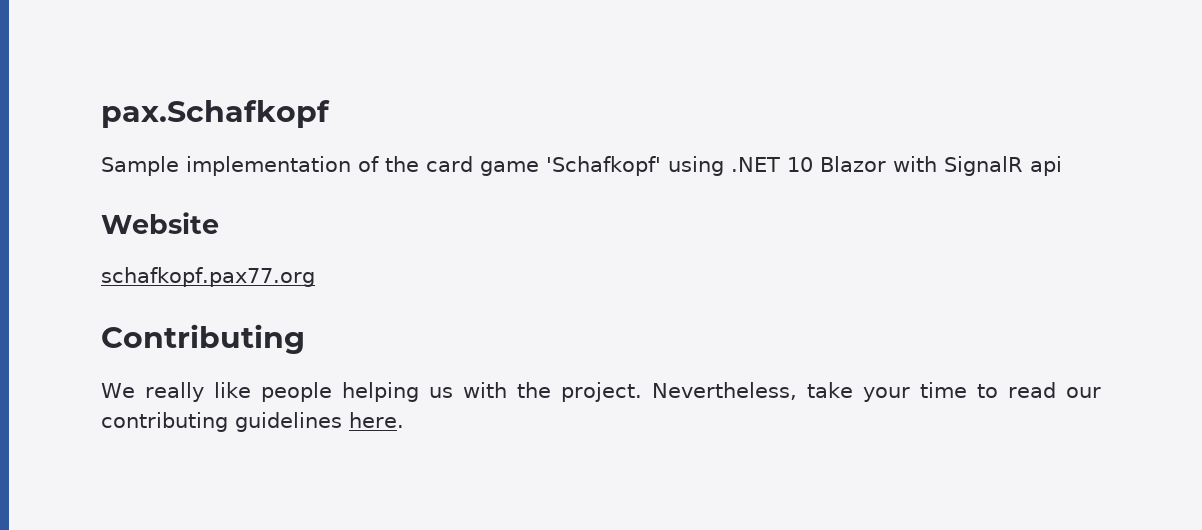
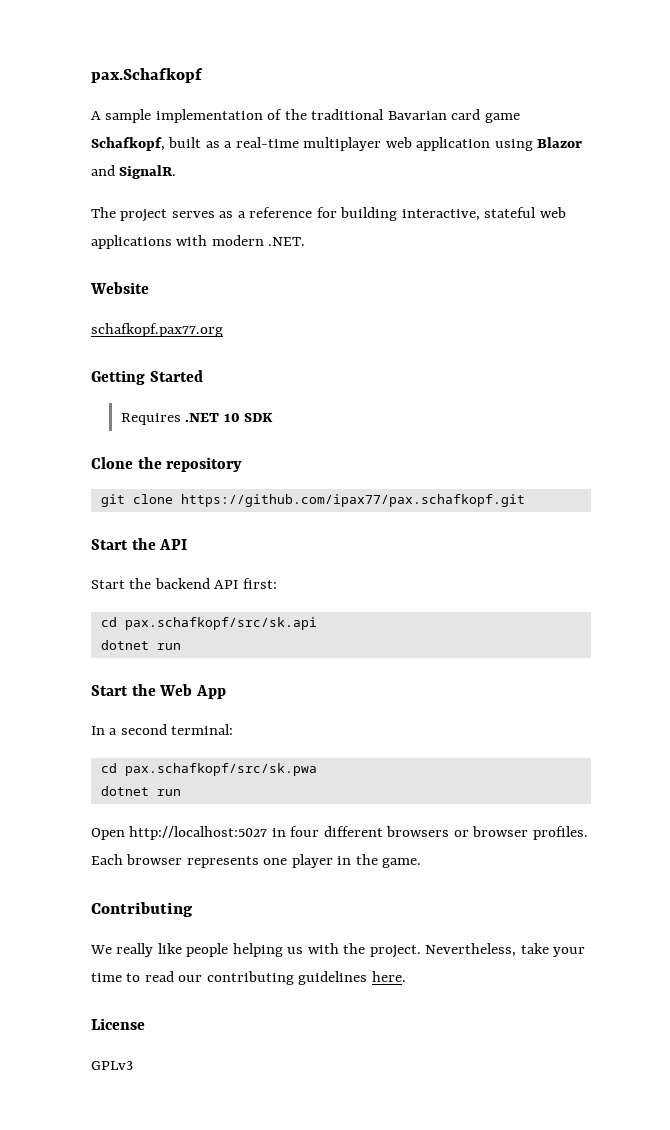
- Sample implementation of the card game 'Schafkopf' using .NET 10 Blazor with SignalR api
+ A sample implementation of the traditional Bavarian card game Schafkopf, built as a real-time multiplayer web application using Blazor and SignalR.
+ The project serves as a reference for building interactive, stateful web applications with modern .NET.
  Website
  schafkopf.pax77.org
+ Getting Started
+ Requires .NET 10 SDK
+ Clone the repository
+ git clone https://github.com/ipax77/pax.schafkopf.git
+ Start the API
+ Start the backend API first:
+ cd pax.schafkopf/src/sk.api
+ dotnet run
+ Start the Web App
+ In a second terminal:
+ cd pax.schafkopf/src/sk.pwa
+ dotnet run
+ Open http://localhost:5027 in four different browsers or browser profiles. Each browser represents one player in the game.
+ License
+ GPLv3

